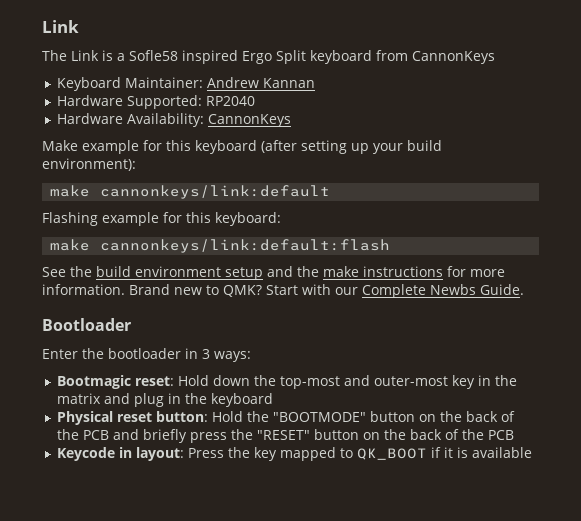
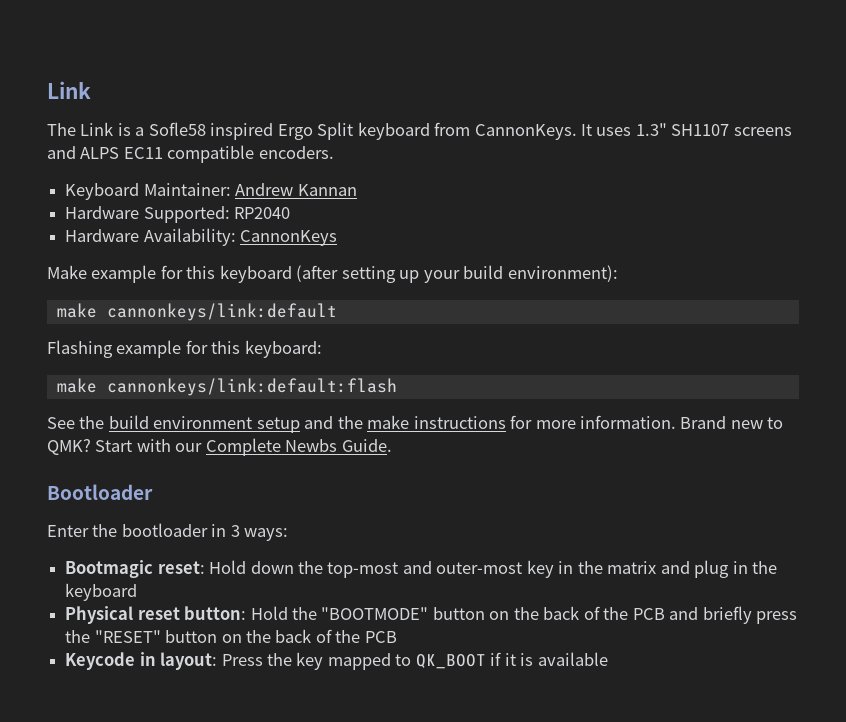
- The Link is a Sofle58 inspired Ergo Split keyboard from CannonKeys
+ The Link is a Sofle58 inspired Ergo Split keyboard from CannonKeys. It uses 1.3" SH1107 screens and ALPS EC11 compatible encoders.

